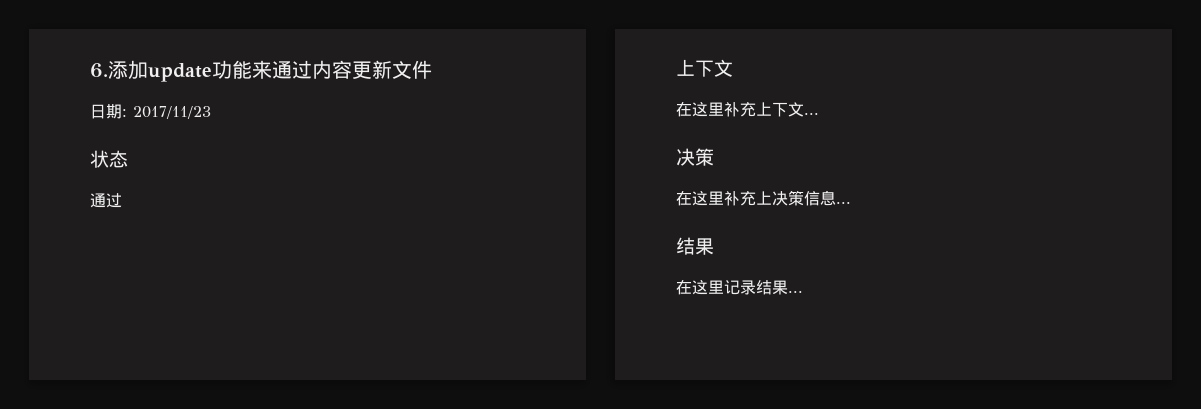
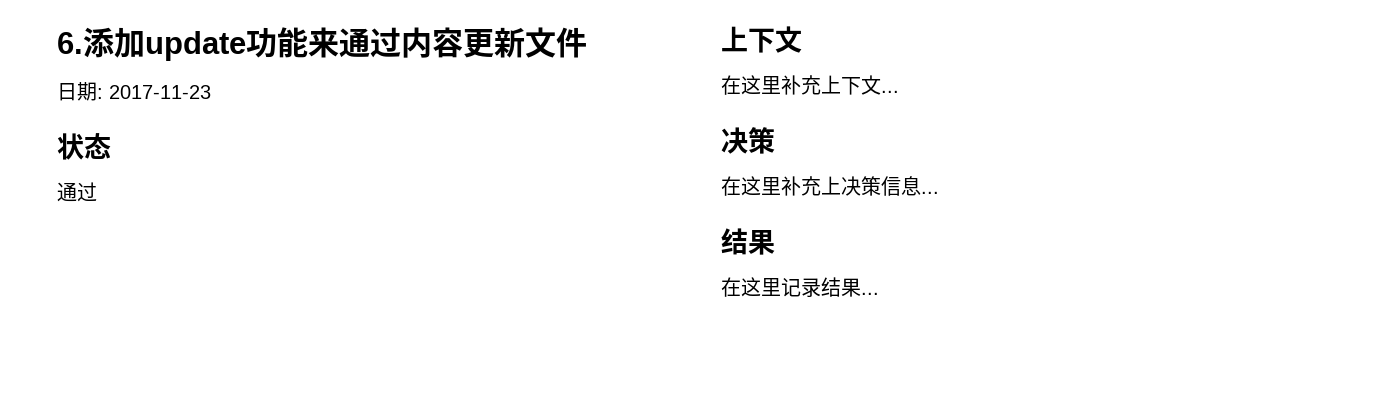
- 日期: 2017/11/23
+ 日期: 2017-11-23

